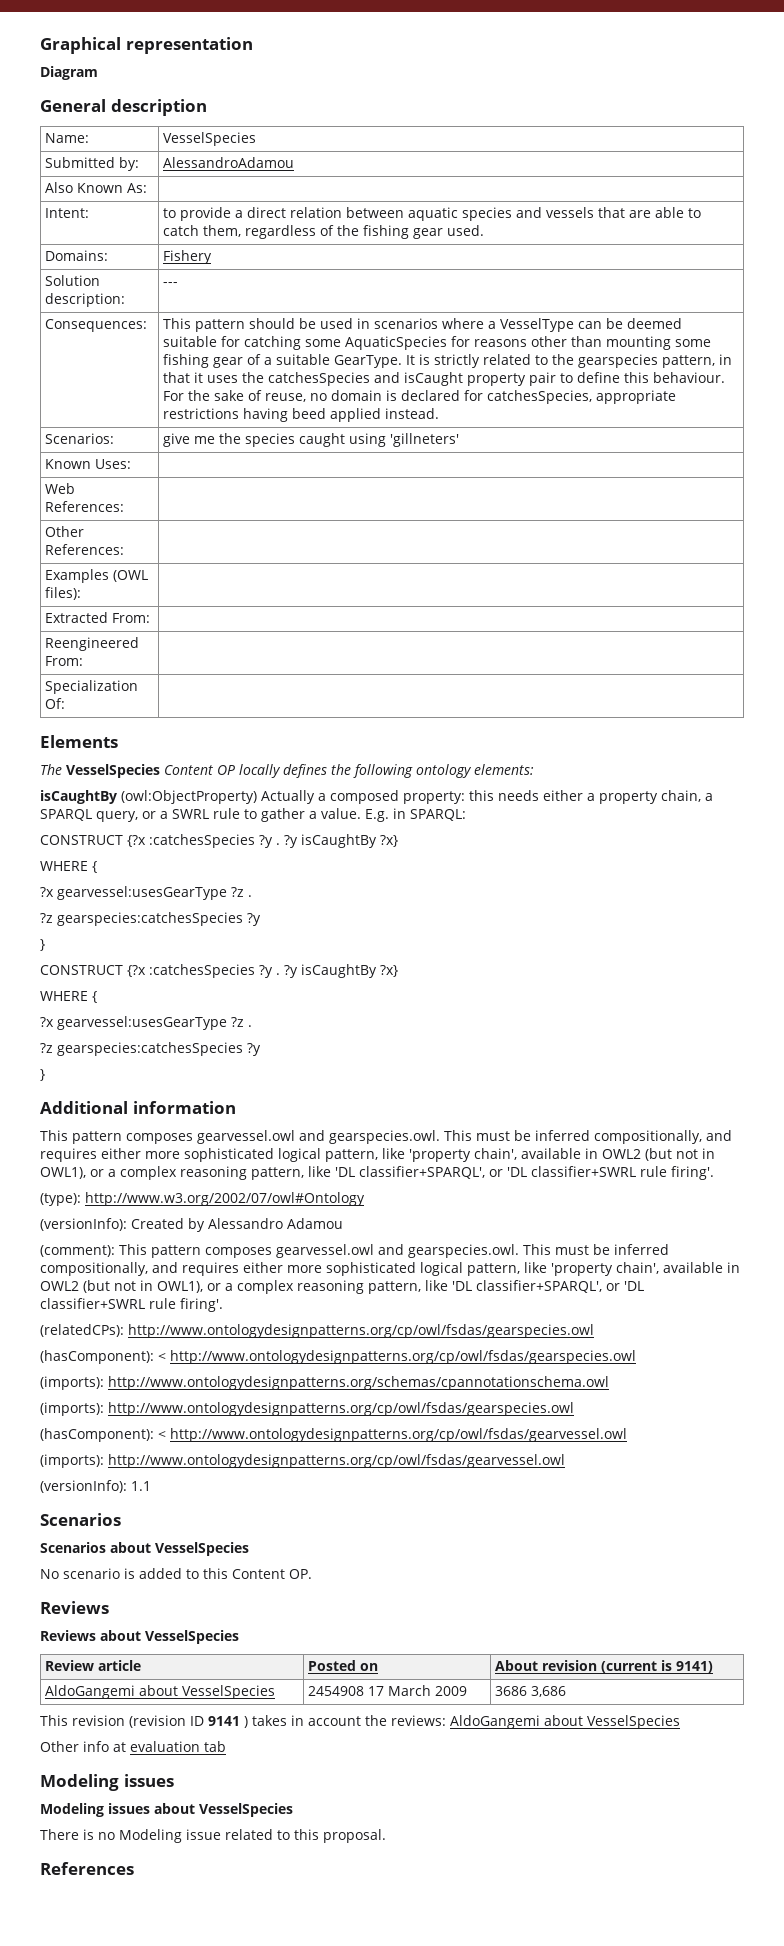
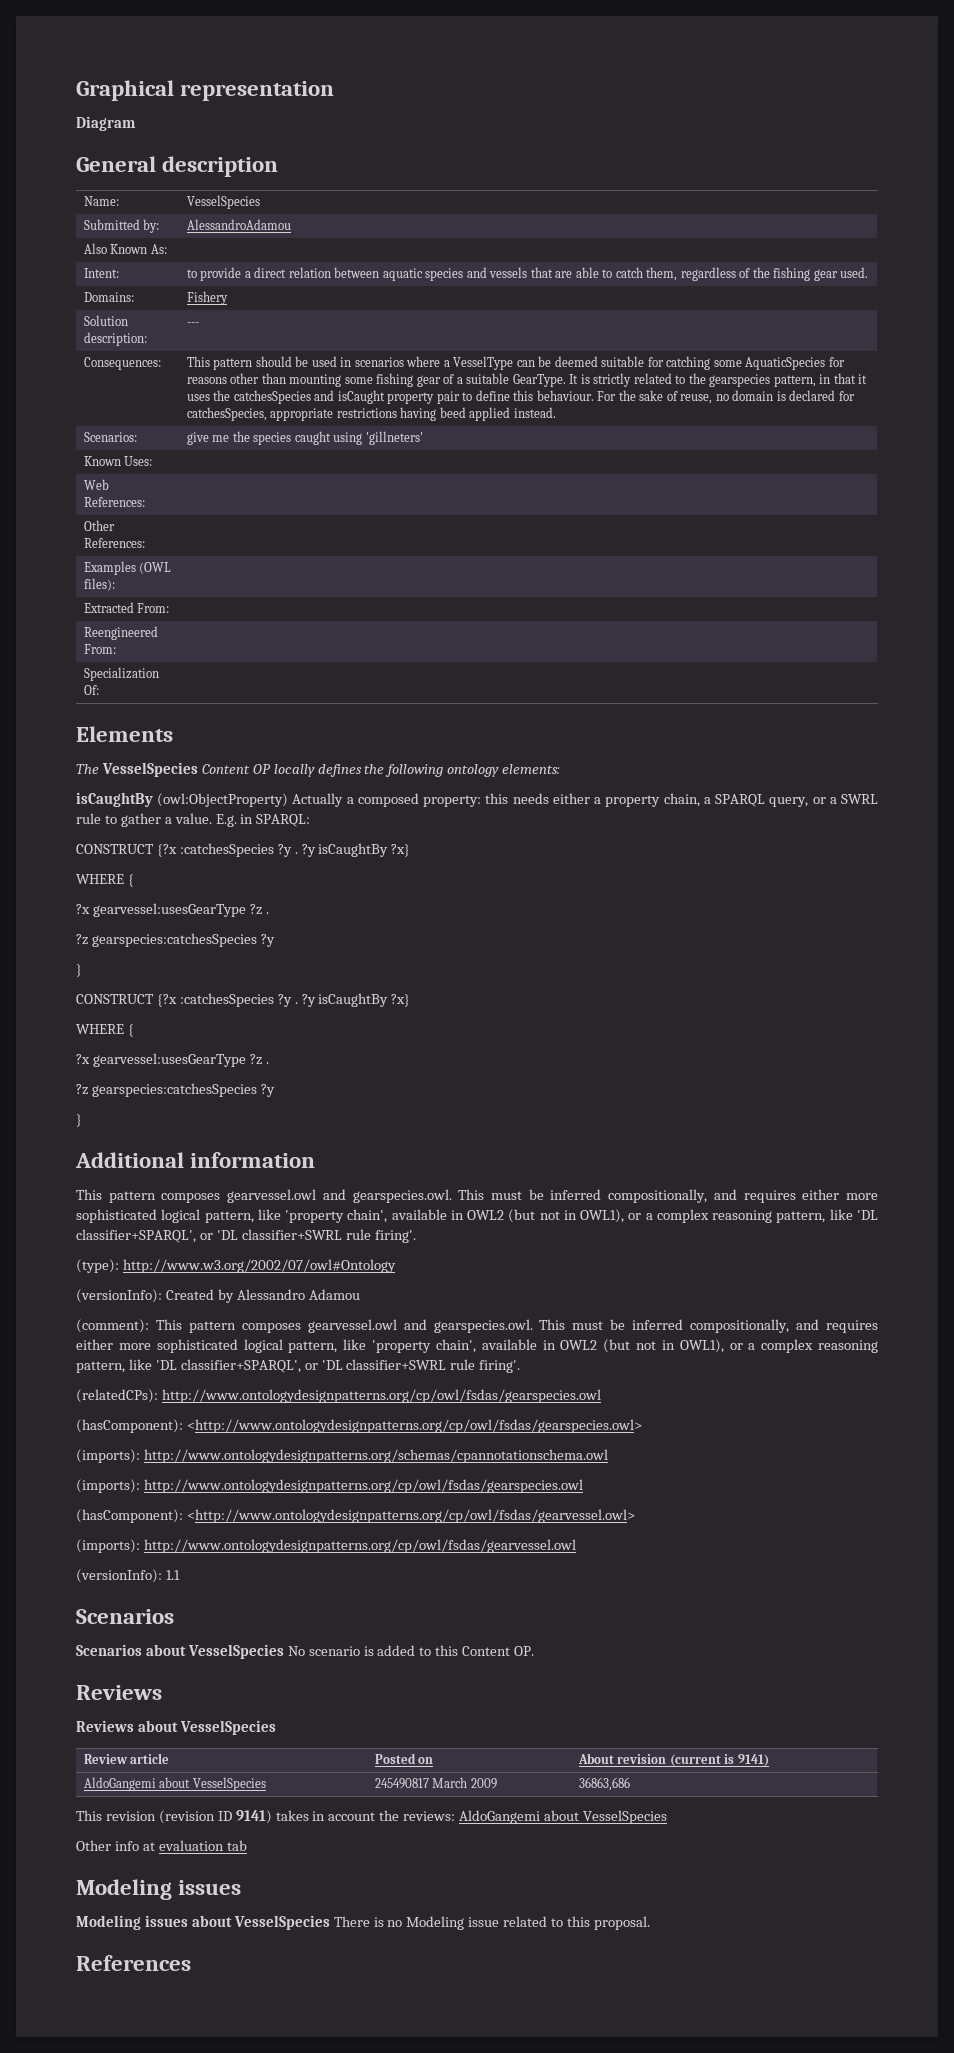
- (hasComponent): < http://www.ontologydesignpatterns.org/cp/owl/fsdas/gearspecies.owl
+ (hasComponent): <http://www.ontologydesignpatterns.org/cp/owl/fsdas/gearspecies.owl>
- (hasComponent): < http://www.ontologydesignpatterns.org/cp/owl/fsdas/gearvessel.owl
+ (hasComponent): <http://www.ontologydesignpatterns.org/cp/owl/fsdas/gearvessel.owl>
- Scenarios about VesselSpecies
- No scenario is added to this Content OP.
+ Scenarios about VesselSpecies No scenario is added to this Content OP.
- AldoGangemi about VesselSpecies | 2454908 17 March 2009 | 3686 3,686
+ AldoGangemi about VesselSpecies | 245490817 March 2009 | 36863,686
- This revision (revision ID 9141 ) takes in account the reviews: AldoGangemi about VesselSpecies
+ This revision (revision ID 9141) takes in account the reviews: AldoGangemi about VesselSpecies
- Modeling issues about VesselSpecies
- There is no Modeling issue related to this proposal.
+ Modeling issues about VesselSpecies There is no Modeling issue related to this proposal.

